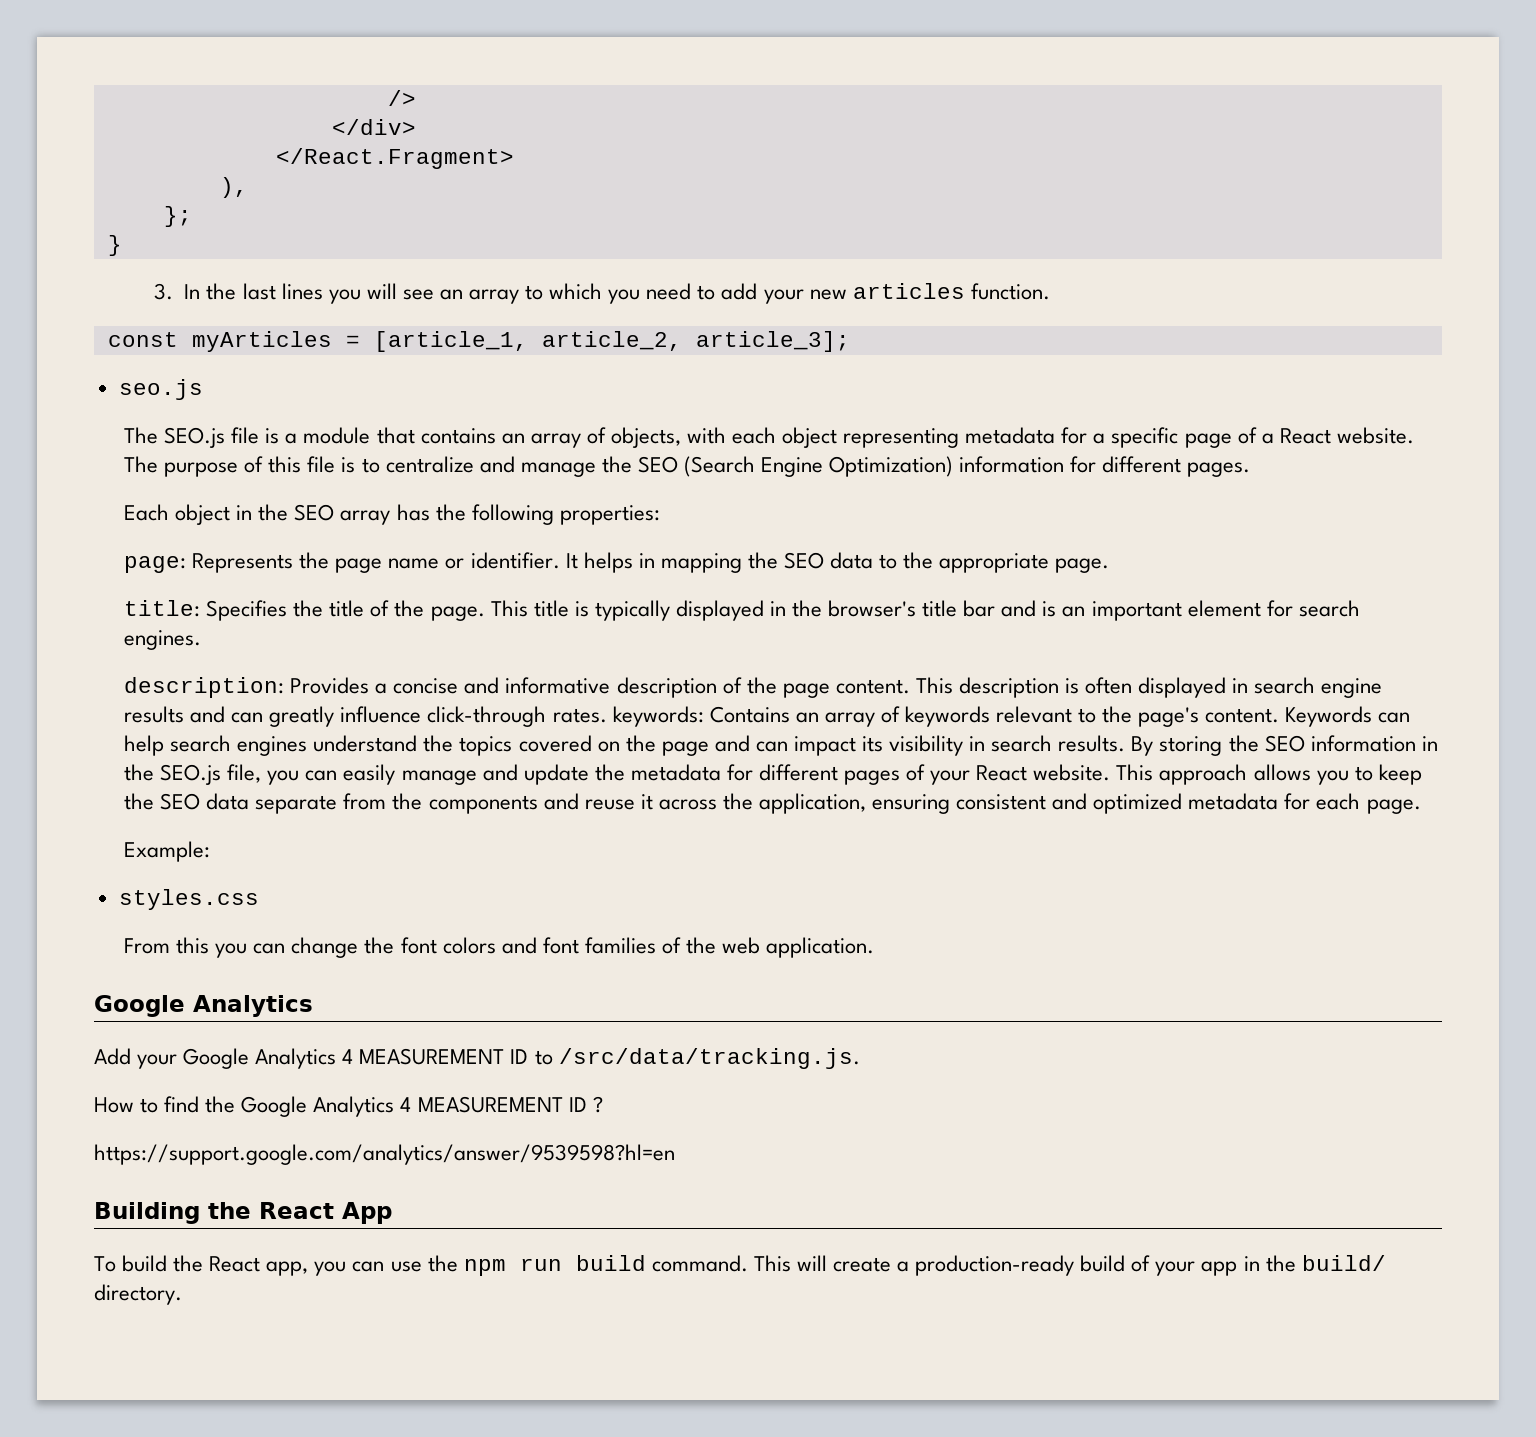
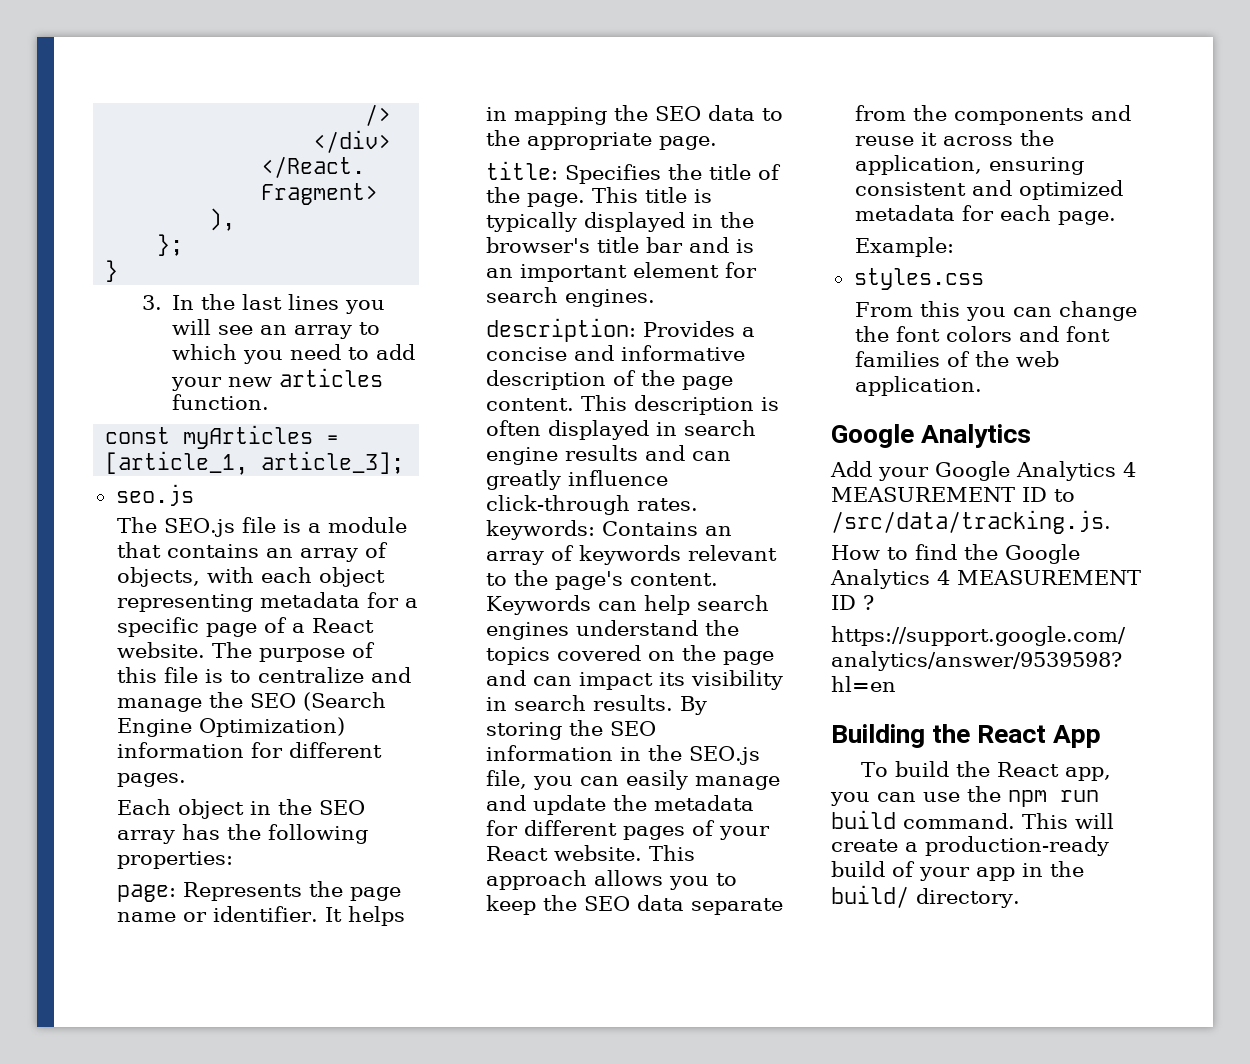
- const myArticles = [article_1, article_2, article_3];
+ const myArticles = [article_1, article_3];

